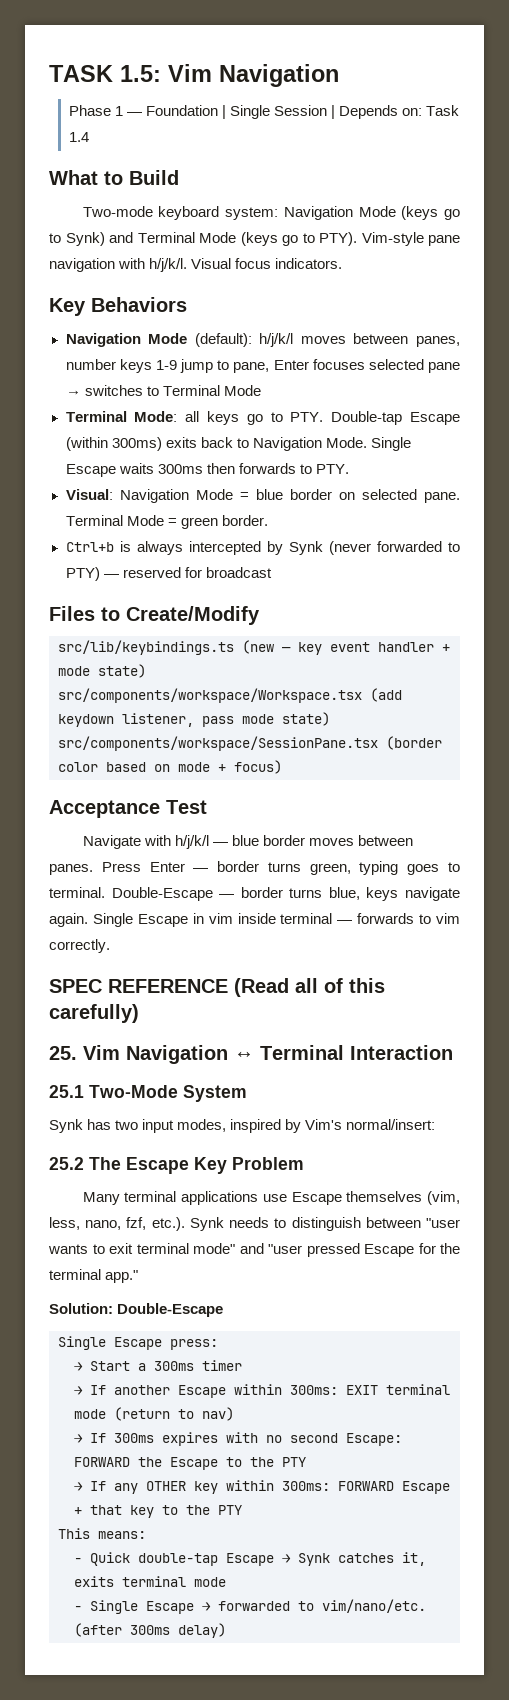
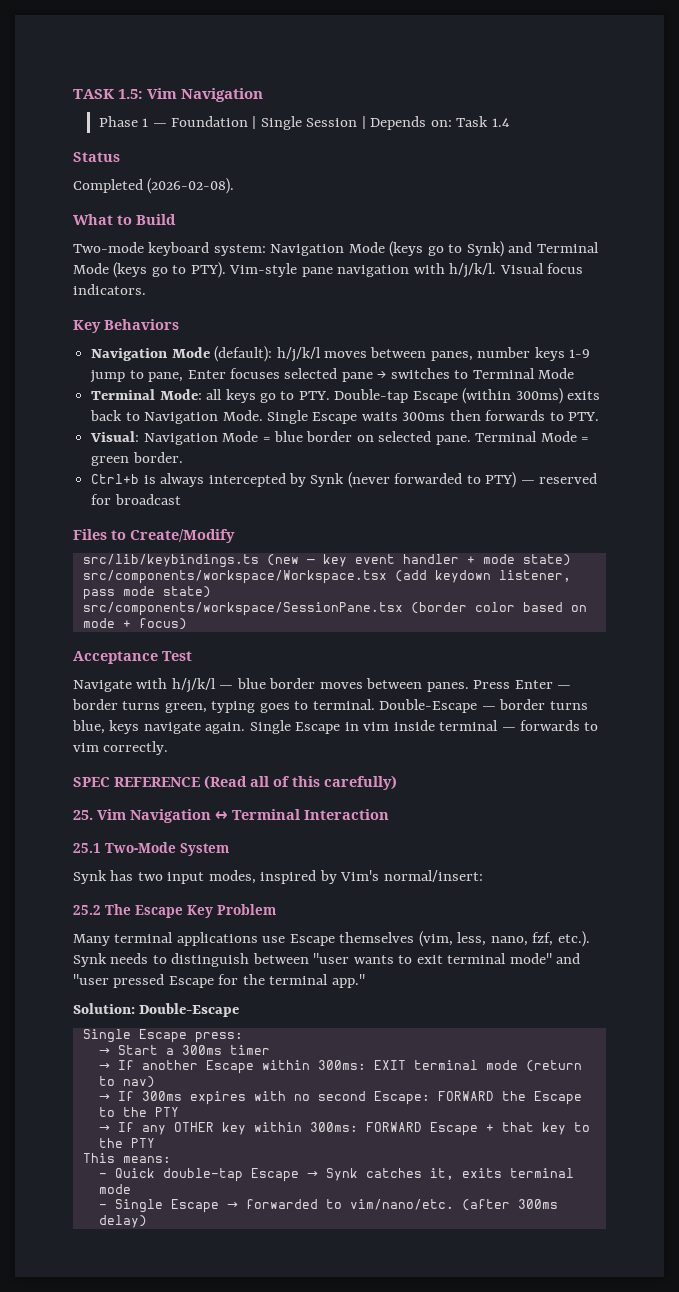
+ Status
+ Completed (2026-02-08).

